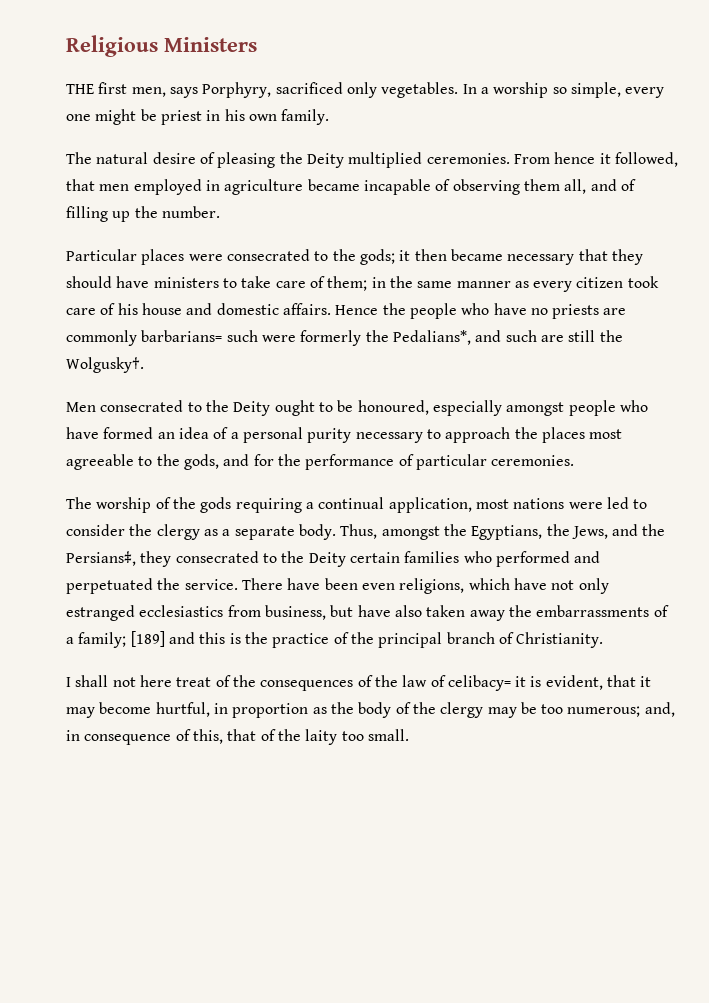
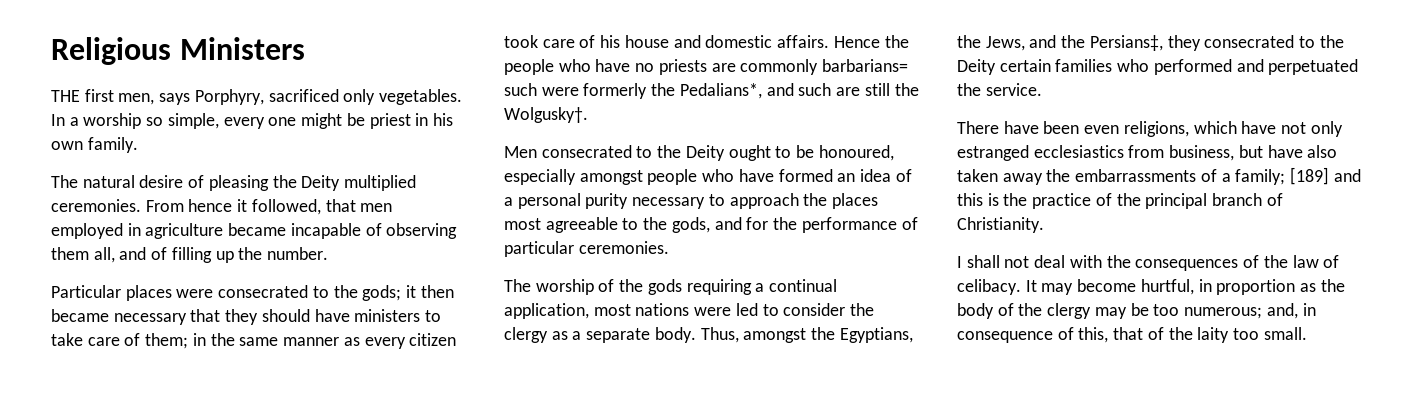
- Thus, amongst the Egyptians, the Jews, and the Persians‡, they consecrated to the Deity certain families who performed and perpetuated the service. There have been even religions, which have not only estranged ecclesiastics from business, but have also taken away the embarrassments of a family; [189] and this is the practice of the principal branch of Christianity.
+ Thus, amongst the Egyptians, the Jews, and the Persians‡, they consecrated to the Deity certain families who performed and perpetuated the service.
+ There have been even religions, which have not only estranged ecclesiastics from business, but have also taken away the embarrassments of a family; [189] and this is the practice of the principal branch of Christianity.
- I shall not here treat of the consequences of the law of celibacy= it is evident, that it may become hurtful, in proportion as the body of the clergy may be too numerous; and, in consequence of this, that of the laity too small.
+ I shall not deal with the consequences of the law of celibacy. It may become hurtful, in proportion as the body of the clergy may be too numerous; and, in consequence of this, that of the laity too small.

